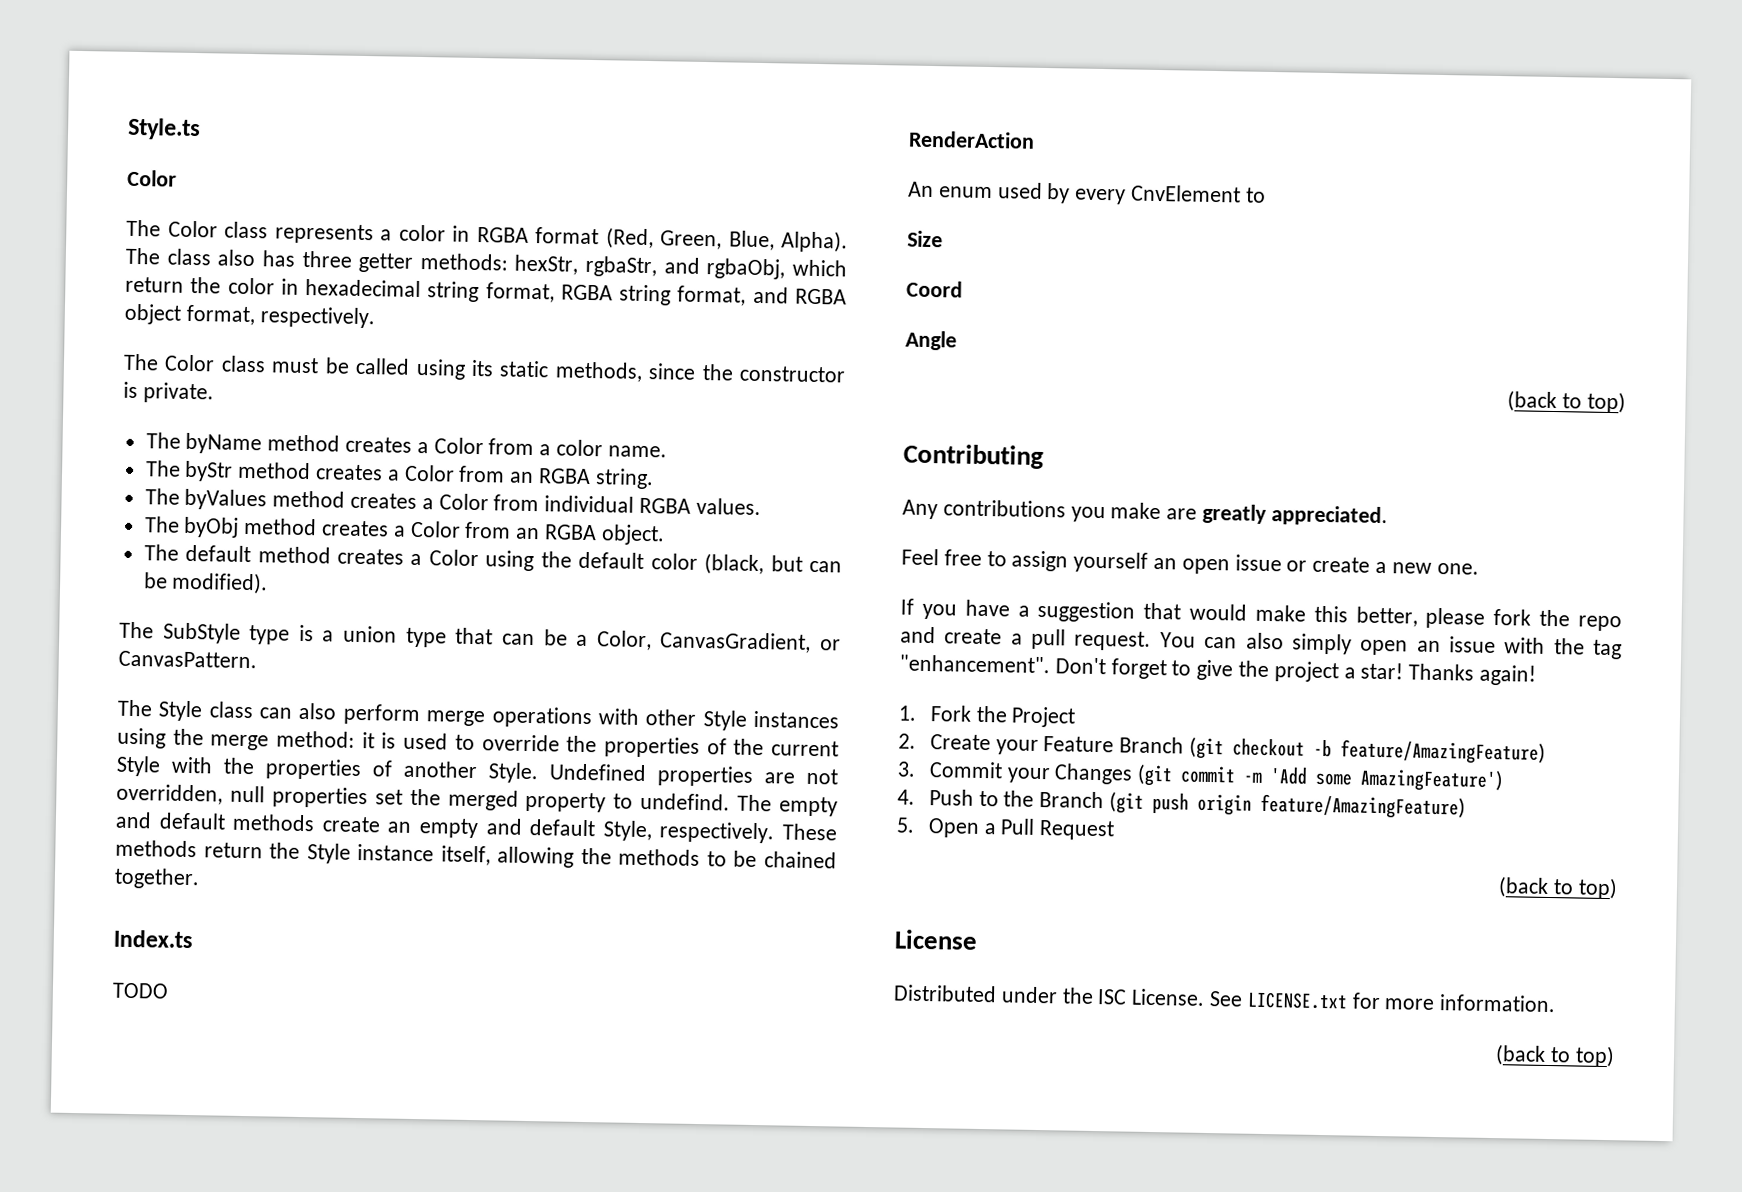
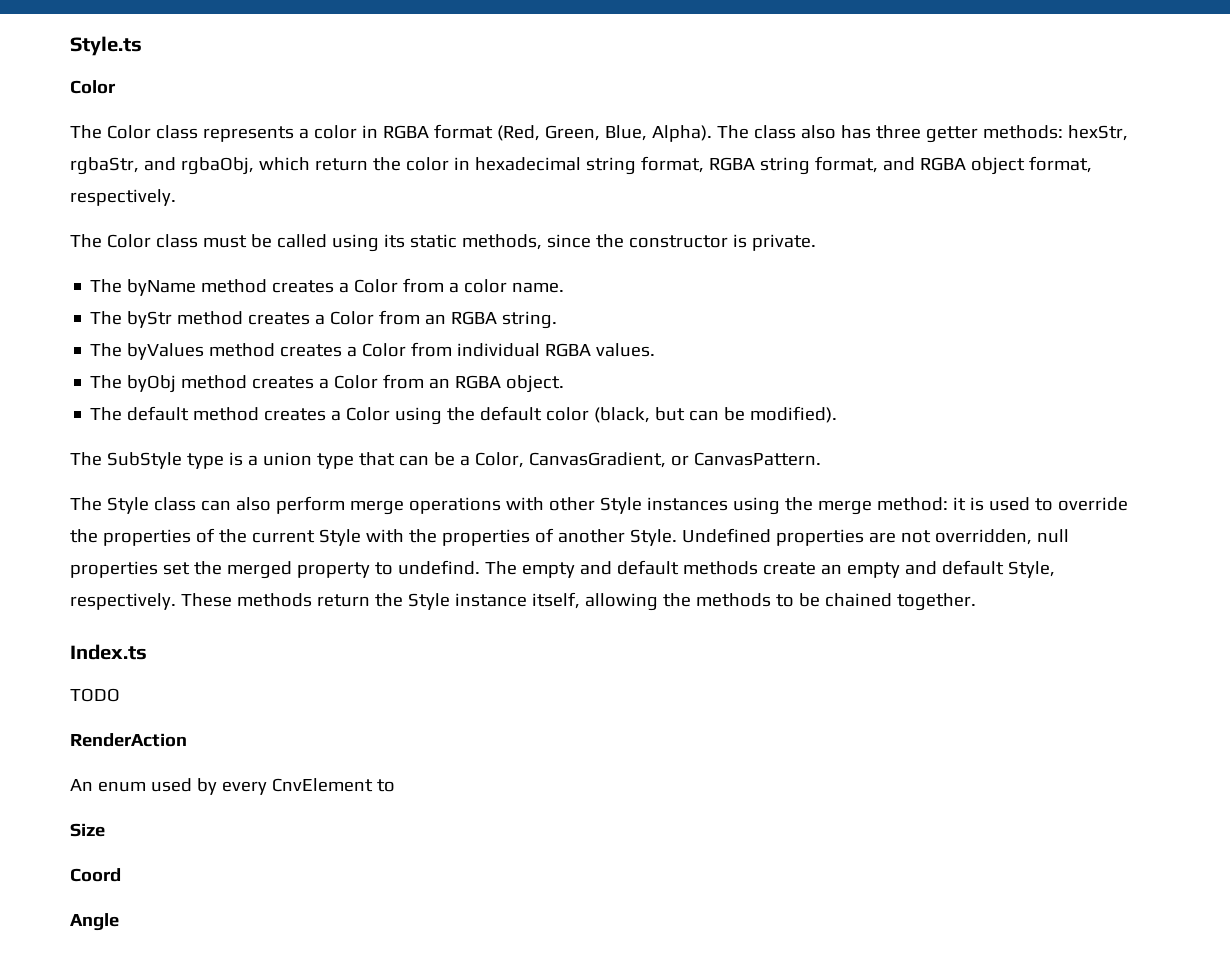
  Angle
- (back to top)
- Contributing
- Any contributions you make are greatly appreciated.
- Feel free to assign yourself an open issue or create a new one.
- If you have a suggestion that would make this better, please fork the repo and create a pull request. You can also simply open an issue with the tag "enhancement". Don't forget to give the project a star! Thanks again!
- 1. Fork the Project
- 2. Create your Feature Branch (git checkout -b feature/AmazingFeature)
- 3. Commit your Changes (git commit -m 'Add some AmazingFeature')
- 4. Push to the Branch (git push origin feature/AmazingFeature)
- 5. Open a Pull Request
- (back to top)
- License
- Distributed under the ISC License. See LICENSE.txt for more information.
- (back to top)

